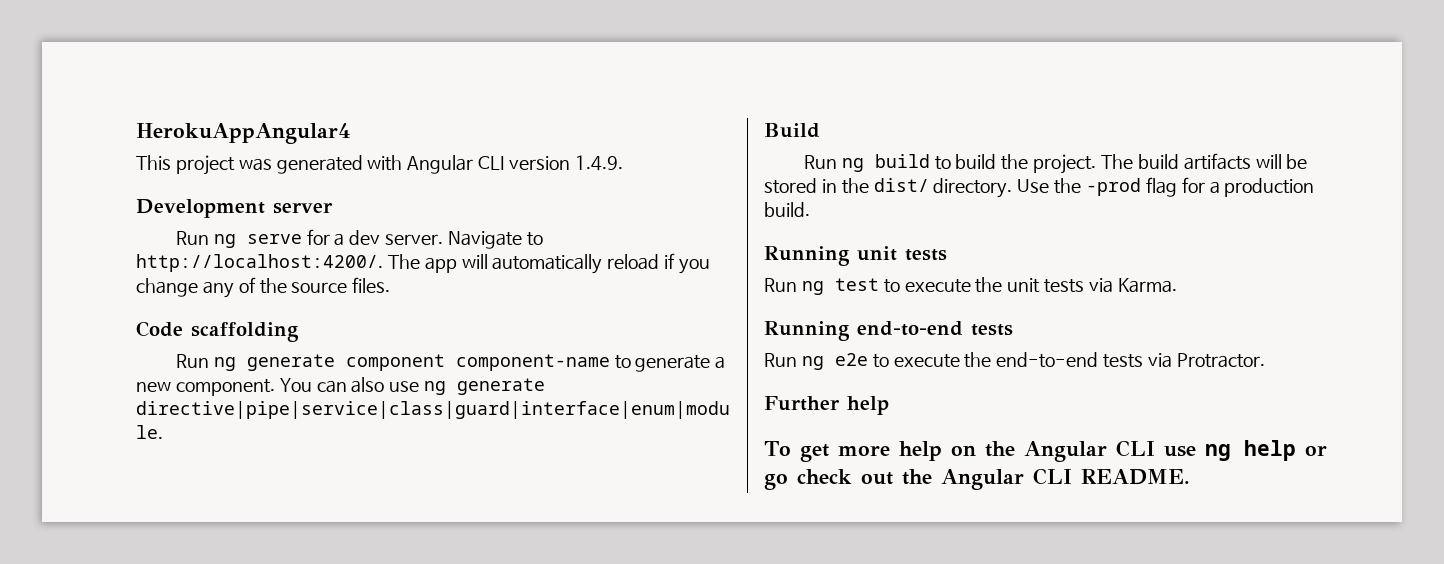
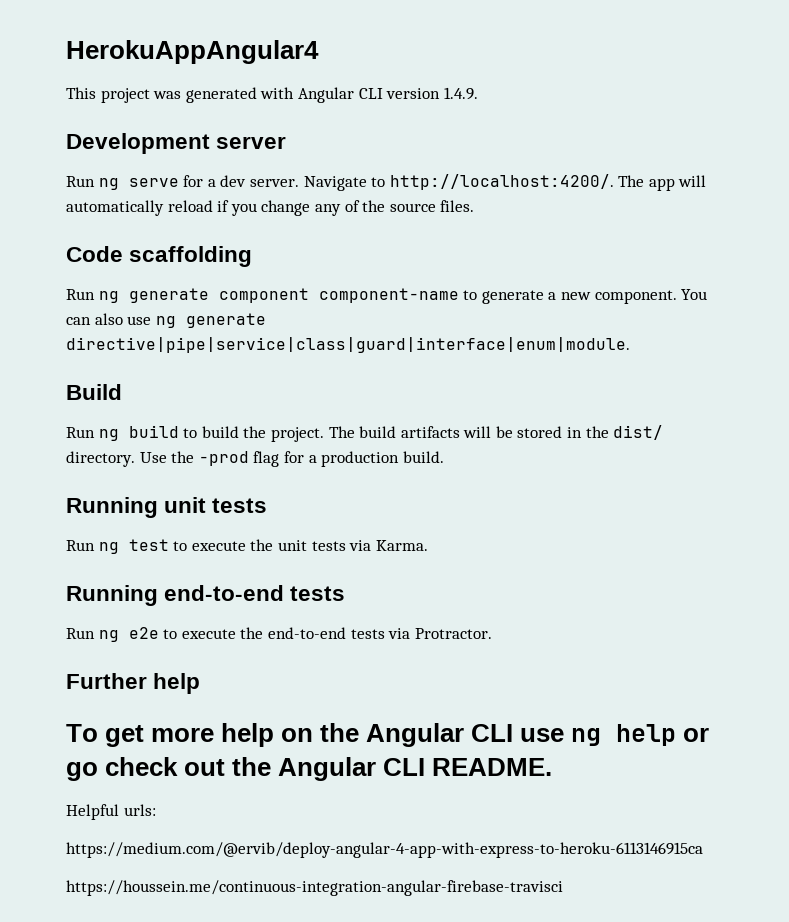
+ Helpful urls:
+ https://medium.com/@ervib/deploy-angular-4-app-with-express-to-heroku-6113146915ca
+ https://houssein.me/continuous-integration-angular-firebase-travisci

